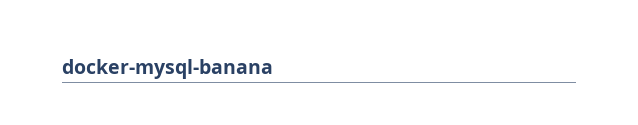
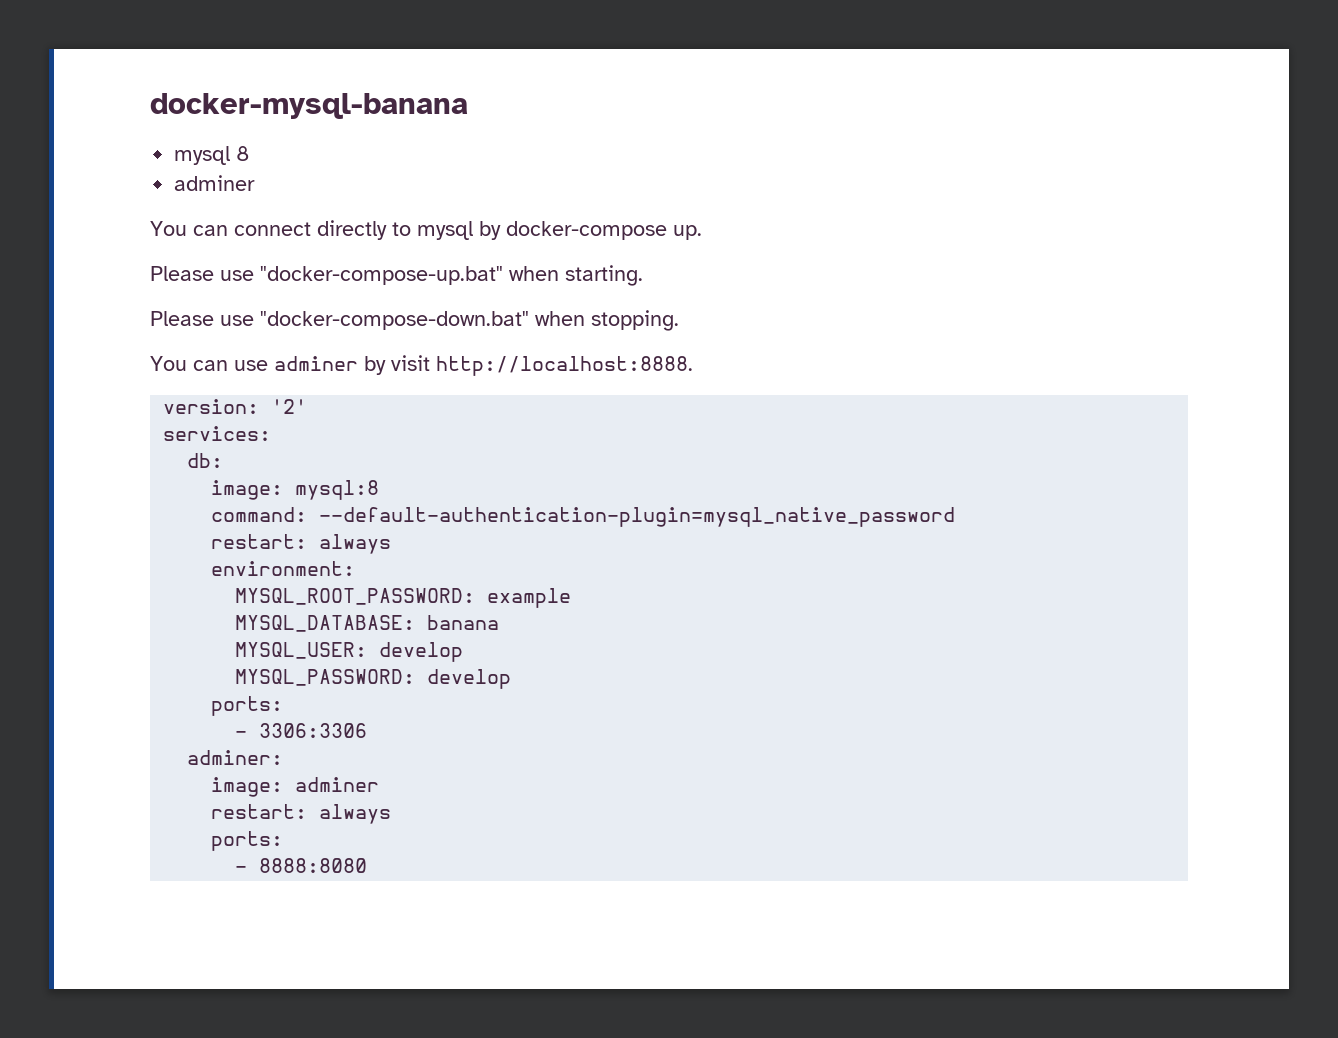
+ mysql 8
+ adminer
+ You can connect directly to mysql by docker-compose up.
+ Please use "docker-compose-up.bat" when starting.
+ Please use "docker-compose-down.bat" when stopping.
+ You can use adminer by visit http://localhost:8888.
+ version: '2'
+ services:
+ db:
+ image: mysql:8
+ command: --default-authentication-plugin=mysql_native_password
+ restart: always
+ environment:
+ MYSQL_ROOT_PASSWORD: example
+ MYSQL_DATABASE: banana
+ MYSQL_USER: develop
+ MYSQL_PASSWORD: develop
+ ports:
+ - 3306:3306
+ adminer:
+ image: adminer
+ restart: always
+ ports:
+ - 8888:8080

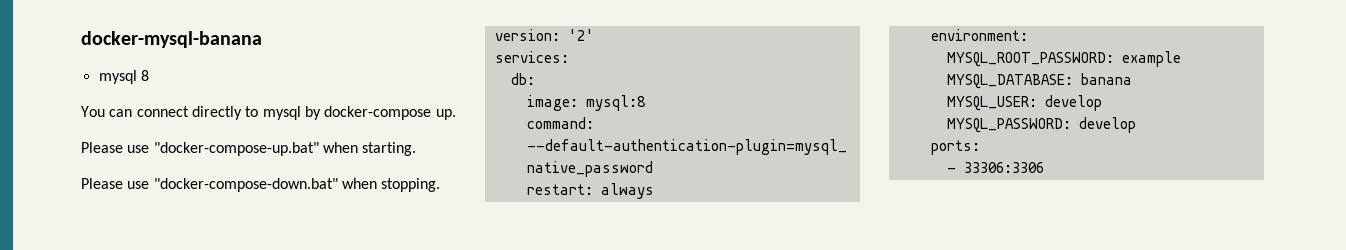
  mysql 8
- adminer
- You can use adminer by visit http://localhost:8888.
- - 3306:3306
- adminer:
- image: adminer
- restart: always
- ports:
- - 8888:8080
+ - 33306:3306

